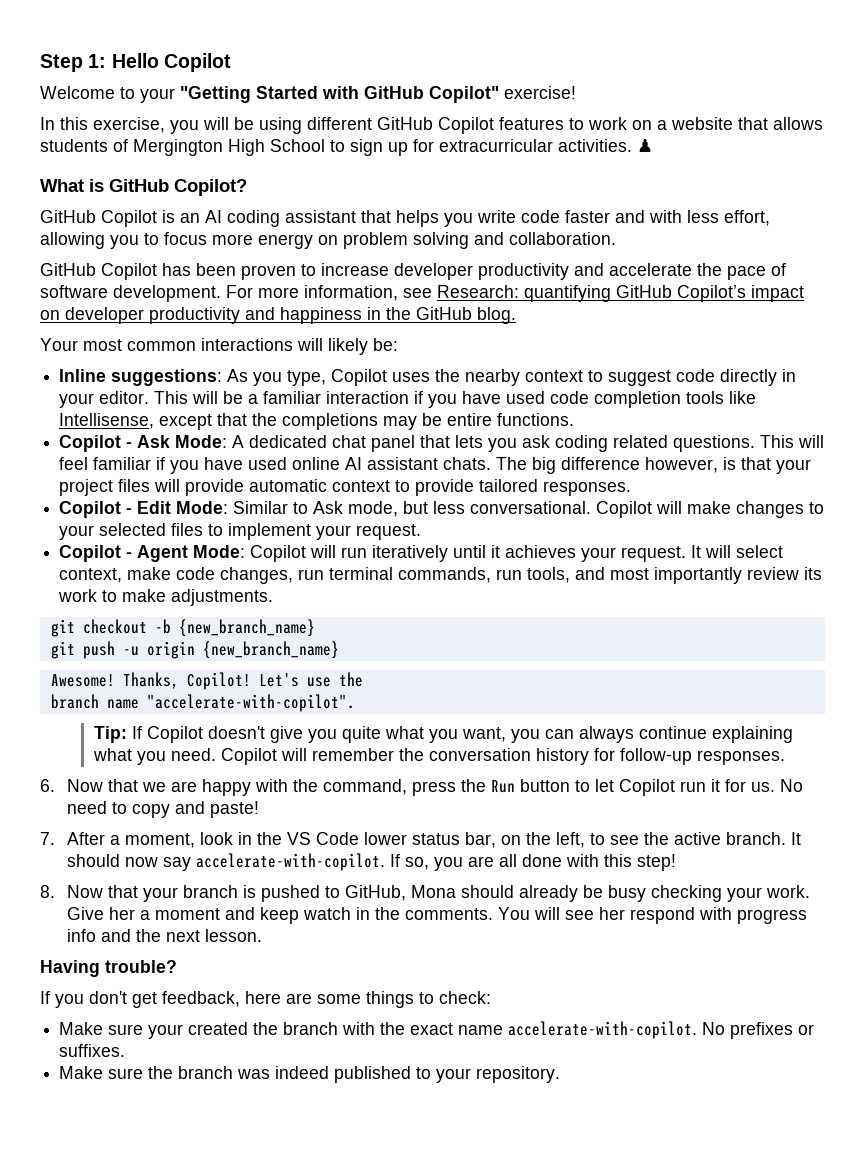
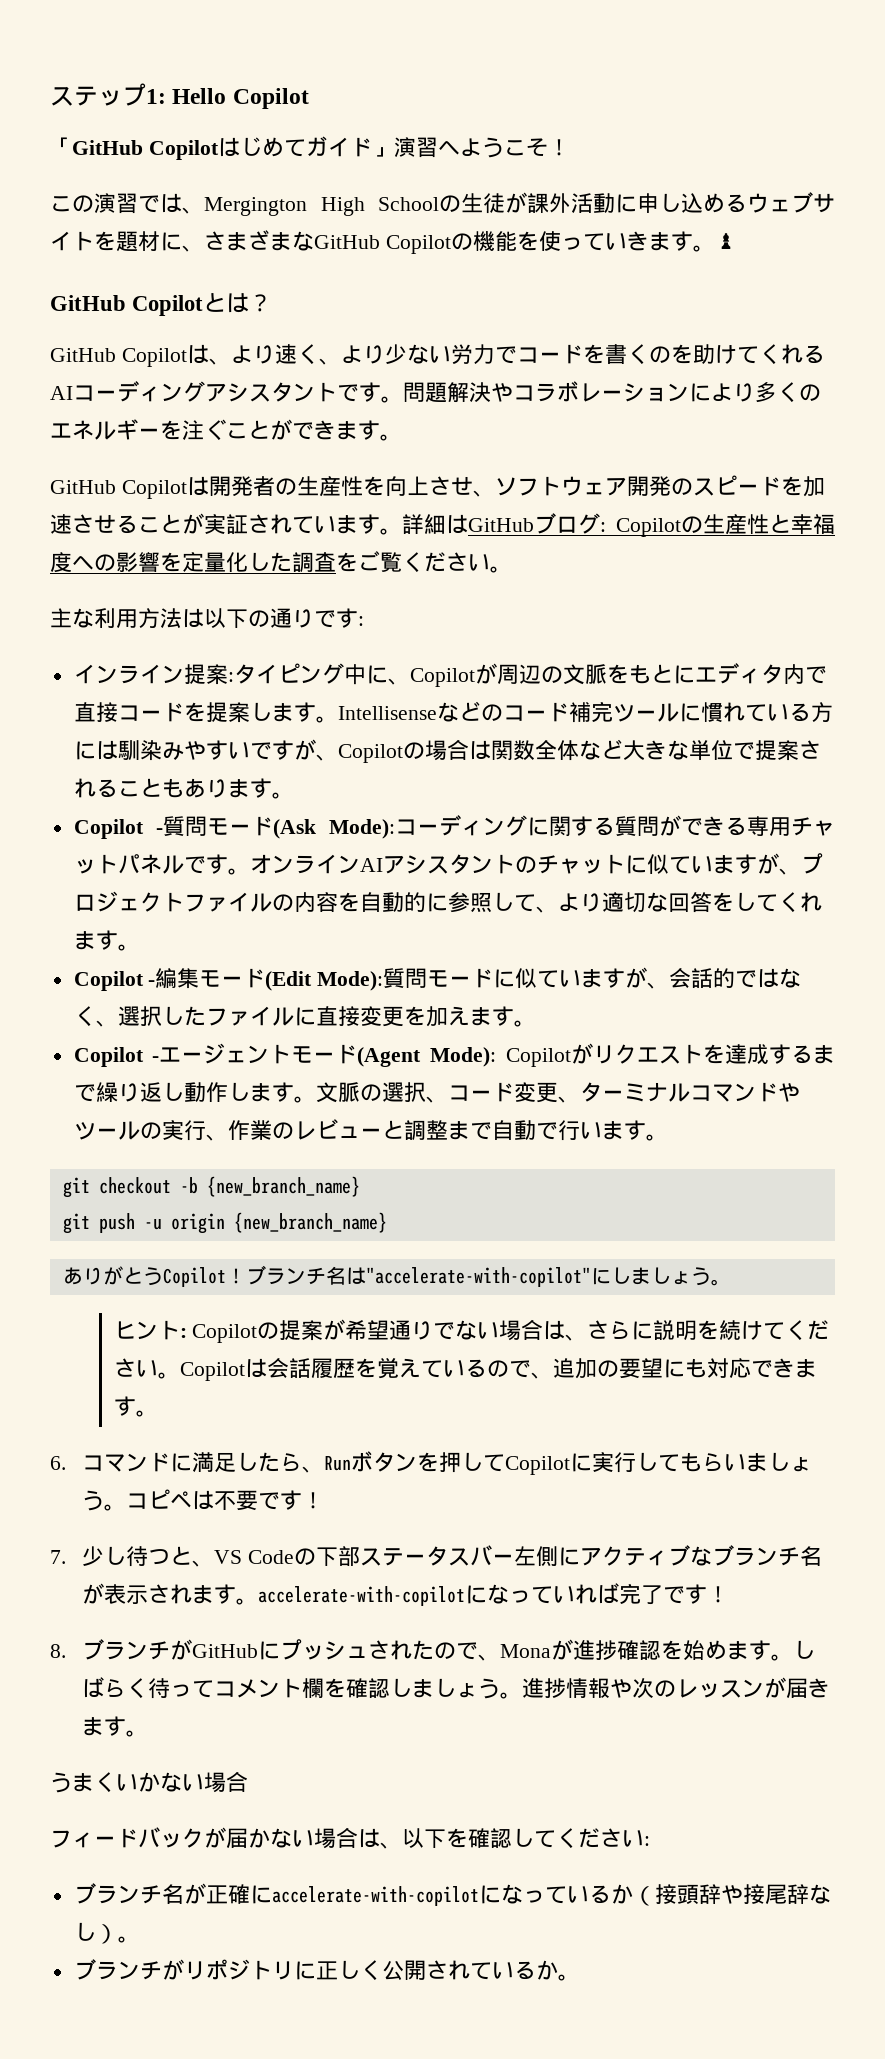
- Step 1: Hello Copilot
+ ステップ1: Hello Copilot
- Welcome to your "Getting Started with GitHub Copilot" exercise!
- In this exercise, you will be using different GitHub Copilot features to work on a website that allows students of Mergington High School to sign up for extracurricular activities. ♟
- What is GitHub Copilot?
- GitHub Copilot is an AI coding assistant that helps you write code faster and with less effort, allowing you to focus more energy on problem solving and collaboration.
- GitHub Copilot has been proven to increase developer productivity and accelerate the pace of software development. For more information, see Research: quantifying GitHub Copilot’s impact on developer productivity and happiness in the GitHub blog.
- Your most common interactions will likely be:
- Inline suggestions: As you type, Copilot uses the nearby context to suggest code directly in your editor. This will be a familiar interaction if you have used code completion tools like Intellisense, except that the completions may be entire functions.
- Copilot - Ask Mode: A dedicated chat panel that lets you ask coding related questions. This will feel familiar if you have used online AI assistant chats. The big difference however, is that your project files will provide automatic context to provide tailored responses.
- Copilot - Edit Mode: Similar to Ask mode, but less conversational. Copilot will make changes to your selected files to implement your request.
- Copilot - Agent Mode: Copilot will run iteratively until it achieves your request. It will select context, make code changes, run terminal commands, run tools, and most importantly review its work to make adjustments.
+ 「GitHub Copilotはじめてガイド」演習へようこそ！
+ この演習では、Mergington High Schoolの生徒が課外活動に申し込めるウェブサイトを題材に、さまざまなGitHub Copilotの機能を使っていきます。♟
+ GitHub Copilotとは？
+ GitHub Copilotは、より速く、より少ない労力でコードを書くのを助けてくれるAIコーディングアシスタントです。問題解決やコラボレーションにより多くのエネルギーを注ぐことができます。
+ GitHub Copilotは開発者の生産性を向上させ、ソフトウェア開発のスピードを加速させることが実証されています。詳細はGitHubブログ: Copilotの生産性と幸福度への影響を定量化した調査をご覧ください。
+ 主な利用方法は以下の通りです:
+ インライン提案:タイピング中に、Copilotが周辺の文脈をもとにエディタ内で直接コードを提案します。Intellisenseなどのコード補完ツールに慣れている方には馴染みやすいですが、Copilotの場合は関数全体など大きな単位で提案されることもあります。
+ Copilot -質問モード(Ask Mode):コーディングに関する質問ができる専用チャットパネルです。オンラインAIアシスタントのチャットに似ていますが、プロジェクトファイルの内容を自動的に参照して、より適切な回答をしてくれます。
+ Copilot -編集モード(Edit Mode):質問モードに似ていますが、会話的ではなく、選択したファイルに直接変更を加えます。
+ Copilot -エージェントモード(Agent Mode): Copilotがリクエストを達成するまで繰り返し動作します。文脈の選択、コード変更、ターミナルコマンドやツールの実行、作業のレビューと調整まで自動で行います。
- Awesome! Thanks, Copilot! Let's use the
- branch name "accelerate-with-copilot".
- Tip: If Copilot doesn't give you quite what you want, you can always continue explaining what you need. Copilot will remember the conversation history for follow-up responses.
- 6. Now that we are happy with the command, press the Run button to let Copilot run it for us. No need to copy and paste!
- 7. After a moment, look in the VS Code lower status bar, on the left, to see the active branch. It should now say accelerate-with-copilot. If so, you are all done with this step!
- 8. Now that your branch is pushed to GitHub, Mona should already be busy checking your work. Give her a moment and keep watch in the comments. You will see her respond with progress info and the next lesson.
- Having trouble?
- If you don't get feedback, here are some things to check:
- Make sure your created the branch with the exact name accelerate-with-copilot. No prefixes or suffixes.
- Make sure the branch was indeed published to your repository.
+ ありがとうCopilot！ブランチ名は"accelerate-with-copilot"にしましょう。
+ ヒント: Copilotの提案が希望通りでない場合は、さらに説明を続けてください。Copilotは会話履歴を覚えているので、追加の要望にも対応できます。
+ 6.コマンドに満足したら、Runボタンを押してCopilotに実行してもらいましょう。コピペは不要です！
+ 7.少し待つと、VS Codeの下部ステータスバー左側にアクティブなブランチ名が表示されます。accelerate-with-copilotになっていれば完了です！
+ 8.ブランチがGitHubにプッシュされたので、Monaが進捗確認を始めます。しばらく待ってコメント欄を確認しましょう。進捗情報や次のレッスンが届きます。
+ うまくいかない場合
+ フィードバックが届かない場合は、以下を確認してください:
+ ブランチ名が正確にaccelerate-with-copilotになっているか（接頭辞や接尾辞なし）。
+ ブランチがリポジトリに正しく公開されているか。

